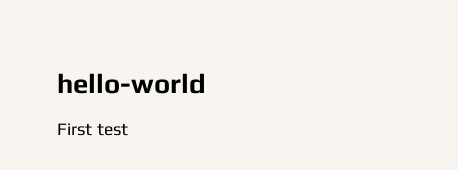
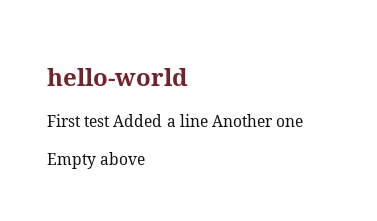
- First test
+ First test Added a line Another one
+ Empty above

